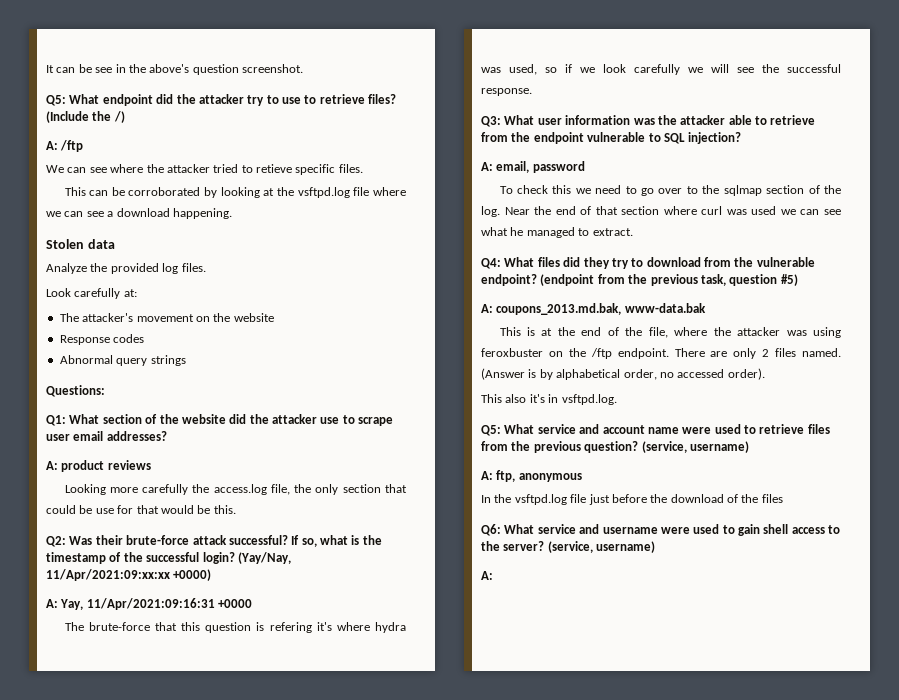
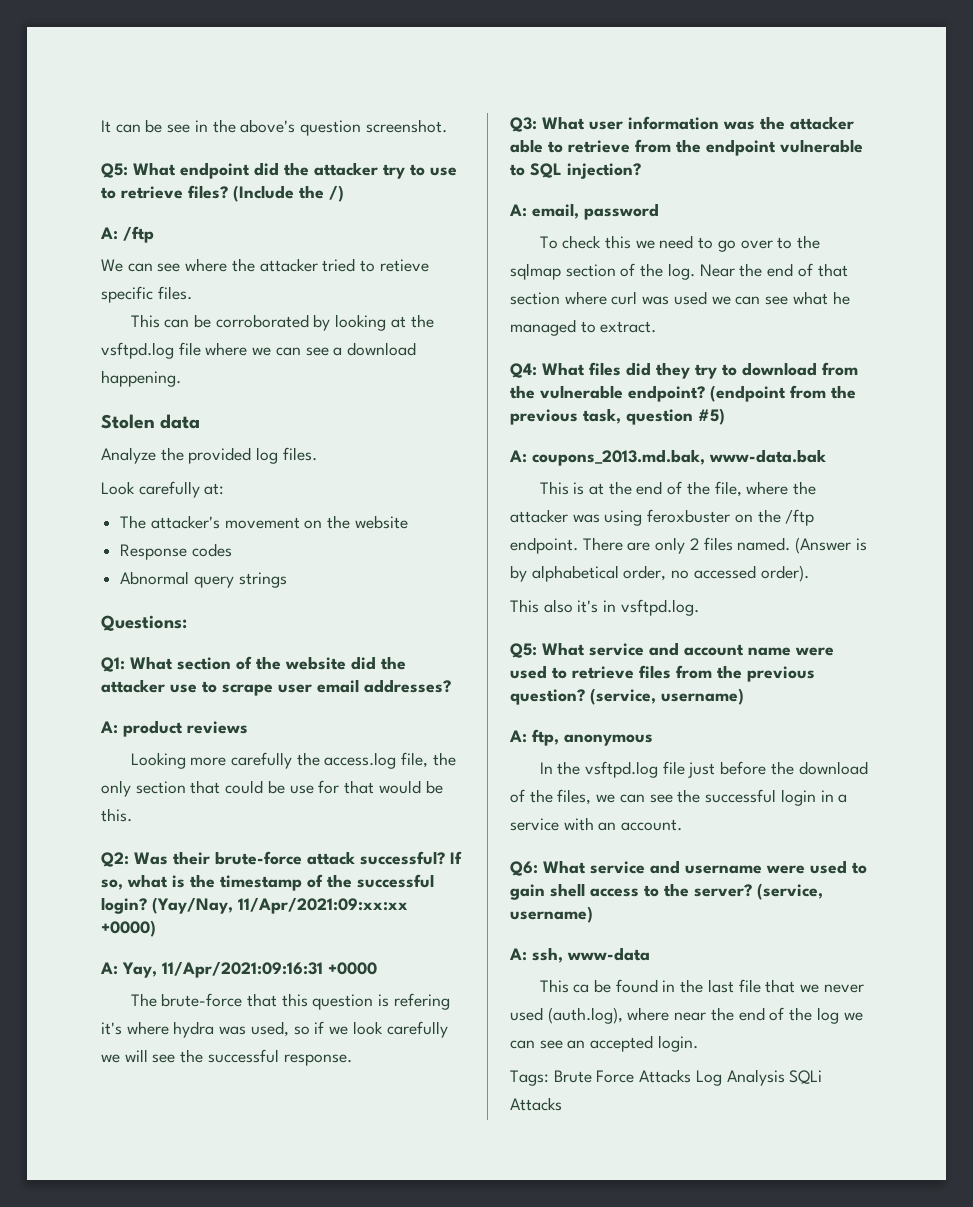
- In the vsftpd.log file just before the download of the files
+ In the vsftpd.log file just before the download of the files, we can see the successful login in a service with an account.
  Q6: What service and username were used to gain shell access to the server? (service, username)
- A:
+ A: ssh, www-data
+ This ca be found in the last file that we never used (auth.log), where near the end of the log we can see an accepted login.
+ Tags: Brute Force Attacks Log Analysis SQLi Attacks

